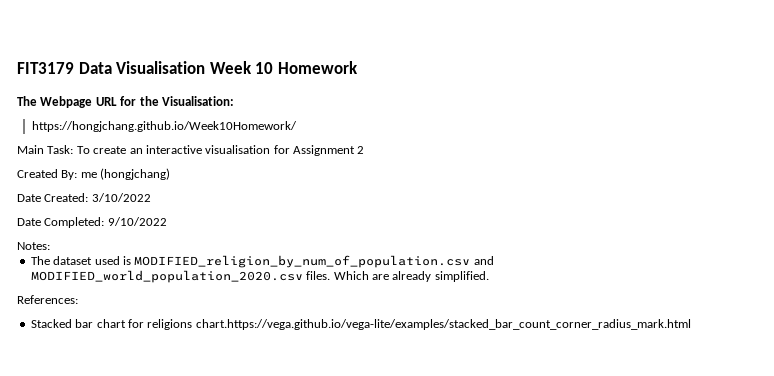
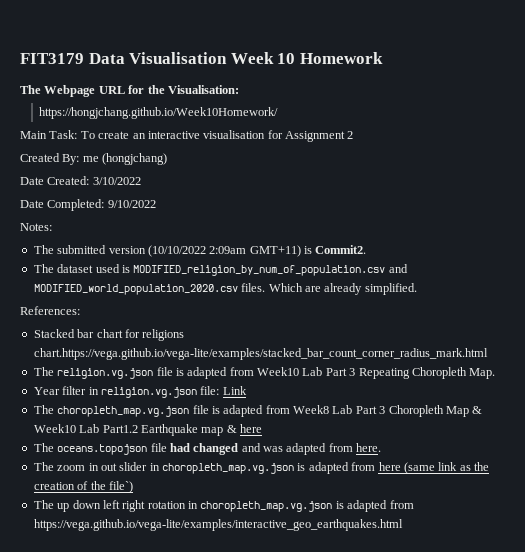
+ The submitted version (10/10/2022 2:09am GMT+11) is Commit2.
+ The religion.vg.json file is adapted from Week10 Lab Part 3 Repeating Choropleth Map.
+ Year filter in religion.vg.json file: Link
+ The choropleth_map.vg.json file is adapted from Week8 Lab Part 3 Choropleth Map & Week10 Lab Part1.2 Earthquake map & here
+ The oceans.topojson file had changed and was adapted from here.
+ The zoom in out slider in choropleth_map.vg.json is adapted from here (same link as the creation of the file`)
+ The up down left right rotation in choropleth_map.vg.json is adapted from https://vega.github.io/vega-lite/examples/interactive_geo_earthquakes.html

